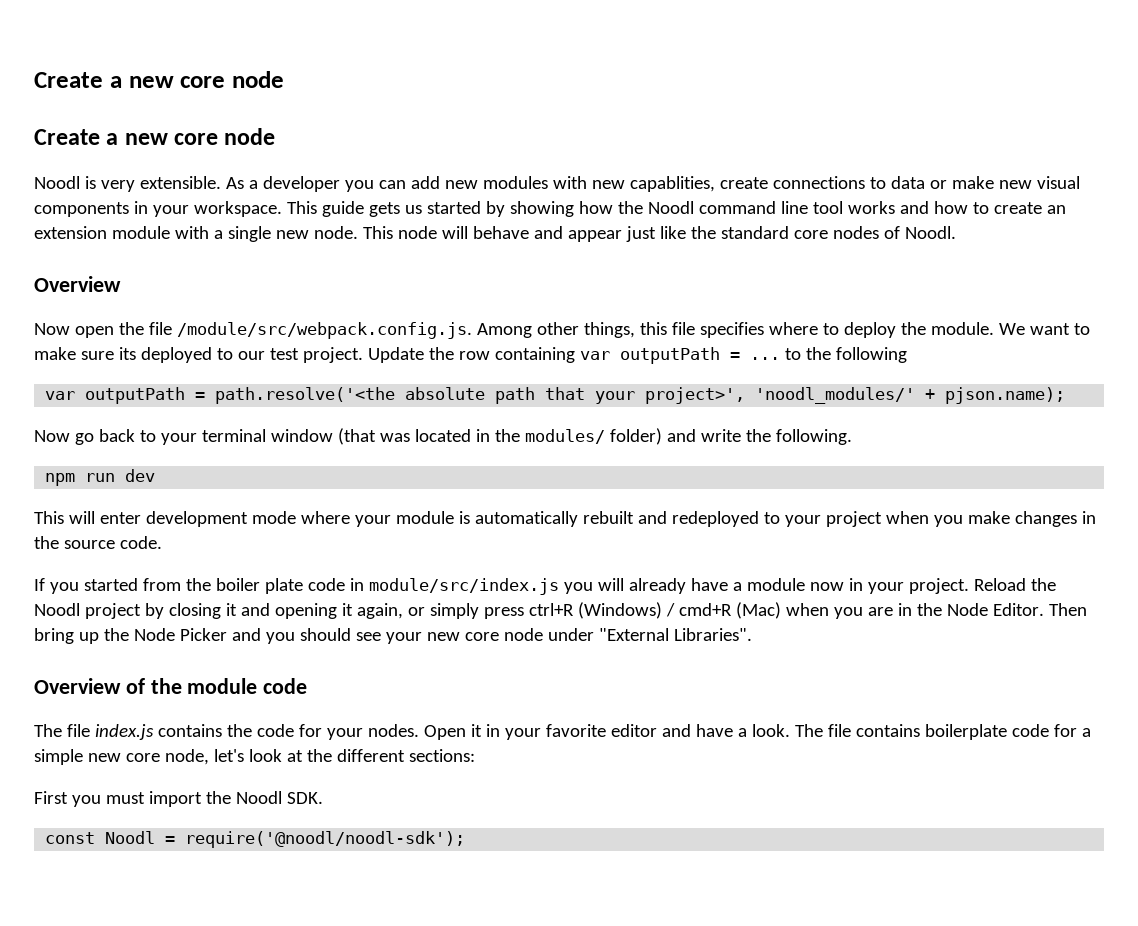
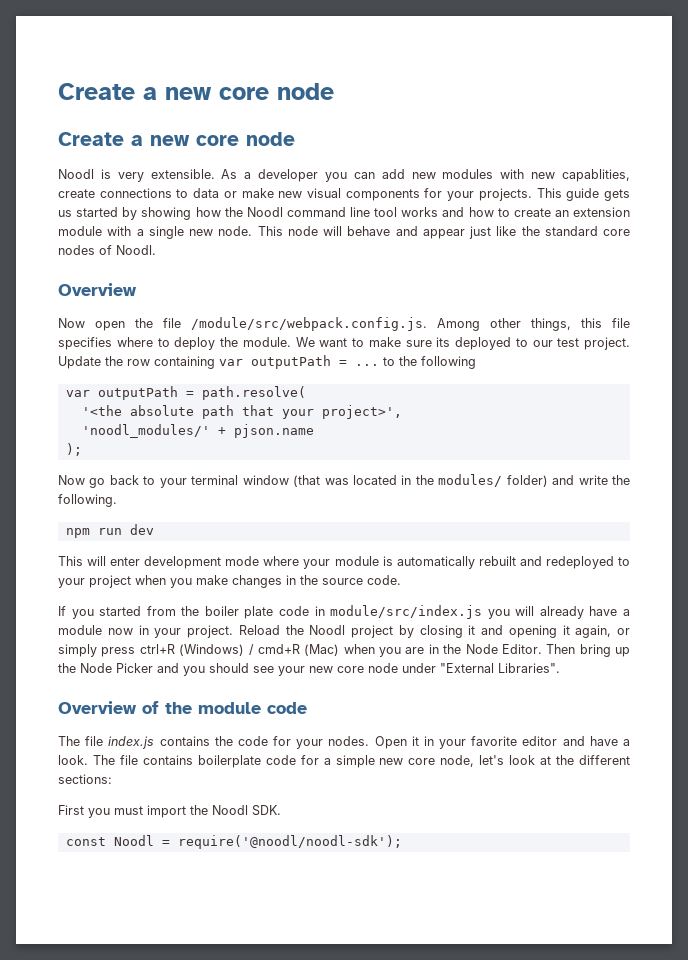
- As a developer you can add new modules with new capablities, create connections to data or make new visual components in your workspace.
+ As a developer you can add new modules with new capablities, create connections to data or make new visual components for your projects.
- var outputPath = path.resolve('<the absolute path that your project>', 'noodl_modules/' + pjson.name);
+ var outputPath = path.resolve(
+ '<the absolute path that your project>',
+ 'noodl_modules/' + pjson.name
+ );

